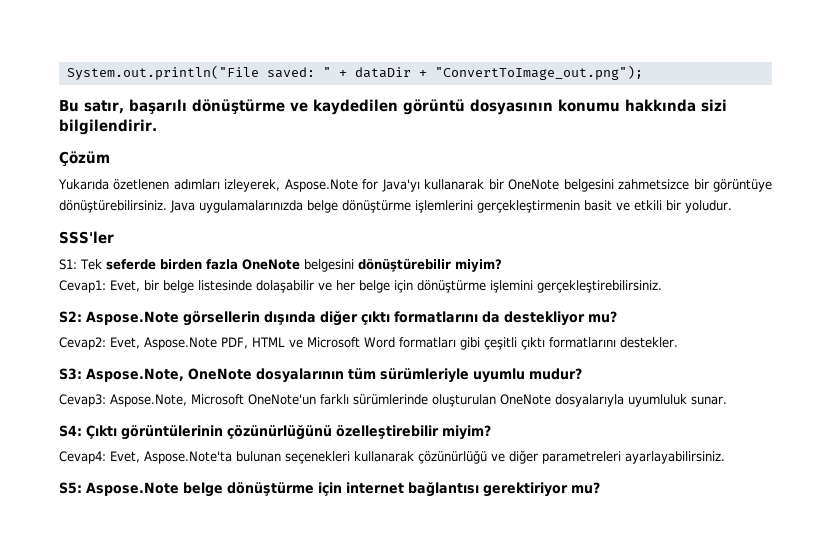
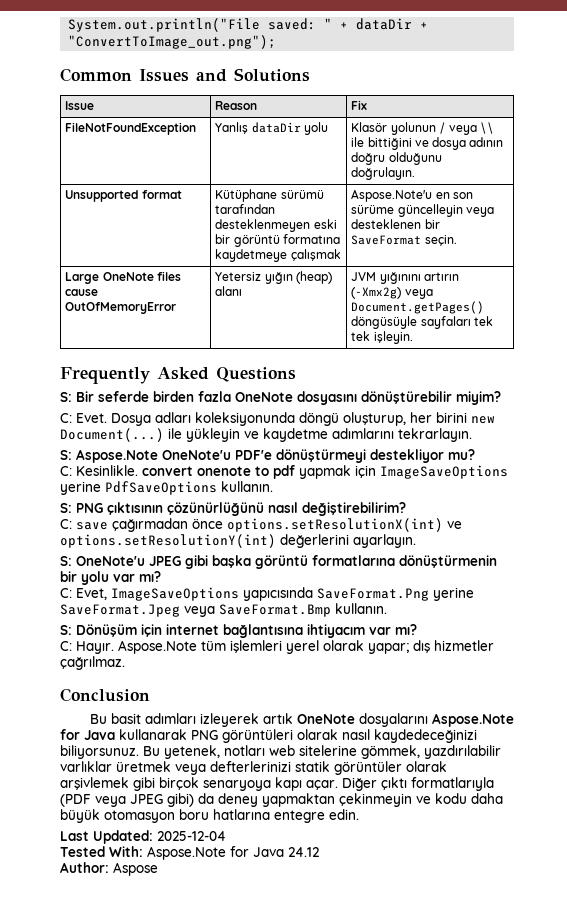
- Bu satır, başarılı dönüştürme ve kaydedilen görüntü dosyasının konumu hakkında sizi bilgilendirir.
- Çözüm
- Yukarıda özetlenen adımları izleyerek, Aspose.Note for Java'yı kullanarak bir OneNote belgesini zahmetsizce bir görüntüye dönüştürebilirsiniz. Java uygulamalarınızda belge dönüştürme işlemlerini gerçekleştirmenin basit ve etkili bir yoludur.
- SSS'ler
- S1: Tek seferde birden fazla OneNote belgesini dönüştürebilir miyim?
+ Common Issues and Solutions
+ Issue | Reason | Fix
+ FileNotFoundException | Yanlış dataDir yolu | Klasör yolunun / veya \\ ile bittiğini ve dosya adının doğru olduğunu doğrulayın.
+ Unsupported format | Kütüphane sürümü tarafından desteklenmeyen eski bir görüntü formatına kaydetmeye çalışmak | Aspose.Note'u en son sürüme güncelleyin veya desteklenen bir SaveFormat seçin.
+ Large OneNote files cause OutOfMemoryError | Yetersiz yığın (heap) alanı | JVM yığınını artırın (-Xmx2g) veya Document.getPages() döngüsüyle sayfaları tek tek işleyin.
+ Frequently Asked Questions
+ S: Bir seferde birden fazla OneNote dosyasını dönüştürebilir miyim?
- Cevap1: Evet, bir belge listesinde dolaşabilir ve her belge için dönüştürme işlemini gerçekleştirebilirsiniz.
- S2: Aspose.Note görsellerin dışında diğer çıktı formatlarını da destekliyor mu?
- Cevap2: Evet, Aspose.Note PDF, HTML ve Microsoft Word formatları gibi çeşitli çıktı formatlarını destekler.
- S3: Aspose.Note, OneNote dosyalarının tüm sürümleriyle uyumlu mudur?
- Cevap3: Aspose.Note, Microsoft OneNote'un farklı sürümlerinde oluşturulan OneNote dosyalarıyla uyumluluk sunar.
- S4: Çıktı görüntülerinin çözünürlüğünü özelleştirebilir miyim?
- Cevap4: Evet, Aspose.Note'ta bulunan seçenekleri kullanarak çözünürlüğü ve diğer parametreleri ayarlayabilirsiniz.
- S5: Aspose.Note belge dönüştürme için internet bağlantısı gerektiriyor mu?
+ C: Evet. Dosya adları koleksiyonunda döngü oluşturup, her birini new Document(...) ile yükleyin ve kaydetme adımlarını tekrarlayın.
+ S: Aspose.Note OneNote'u PDF'e dönüştürmeyi destekliyor mu?
+ C: Kesinlikle. convert onenote to pdf yapmak için ImageSaveOptions yerine PdfSaveOptions kullanın.
+ S: PNG çıktısının çözünürlüğünü nasıl değiştirebilirim?
+ C: save çağırmadan önce options.setResolutionX(int) ve options.setResolutionY(int) değerlerini ayarlayın.
+ S: OneNote'u JPEG gibi başka görüntü formatlarına dönüştürmenin bir yolu var mı?
+ C: Evet, ImageSaveOptions yapıcısında SaveFormat.Png yerine SaveFormat.Jpeg veya SaveFormat.Bmp kullanın.
+ S: Dönüşüm için internet bağlantısına ihtiyacım var mı?
+ C: Hayır. Aspose.Note tüm işlemleri yerel olarak yapar; dış hizmetler çağrılmaz.
+ Conclusion
+ Bu basit adımları izleyerek artık OneNote dosyalarını Aspose.Note for Java kullanarak PNG görüntüleri olarak nasıl kaydedeceğinizi biliyorsunuz. Bu yetenek, notları web sitelerine gömmek, yazdırılabilir varlıklar üretmek veya defterlerinizi statik görüntüler olarak arşivlemek gibi birçok senaryoya kapı açar. Diğer çıktı formatlarıyla (PDF veya JPEG gibi) da deney yapmaktan çekinmeyin ve kodu daha büyük otomasyon boru hatlarına entegre edin.
+ Last Updated: 2025-12-04
+ Tested With: Aspose.Note for Java 24.12
+ Author: Aspose

